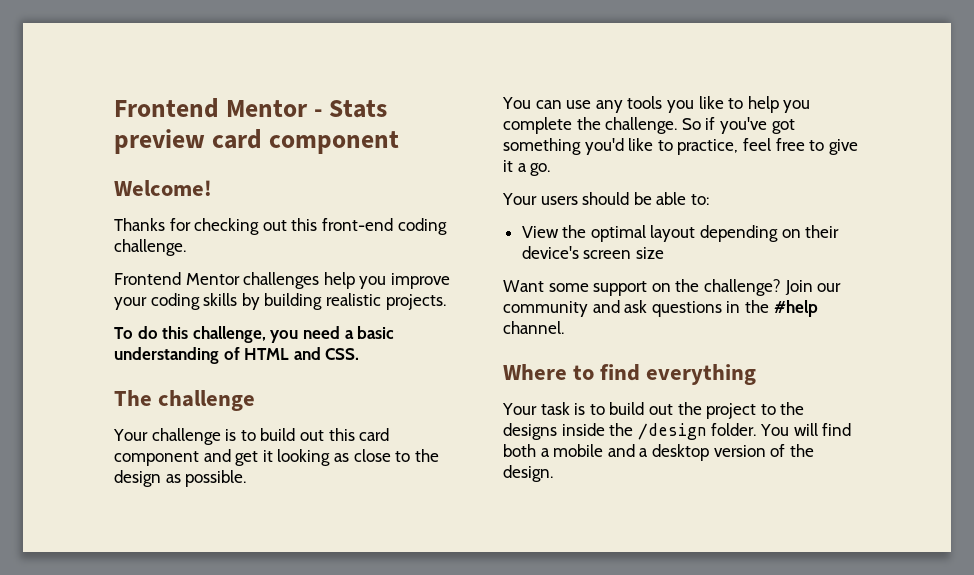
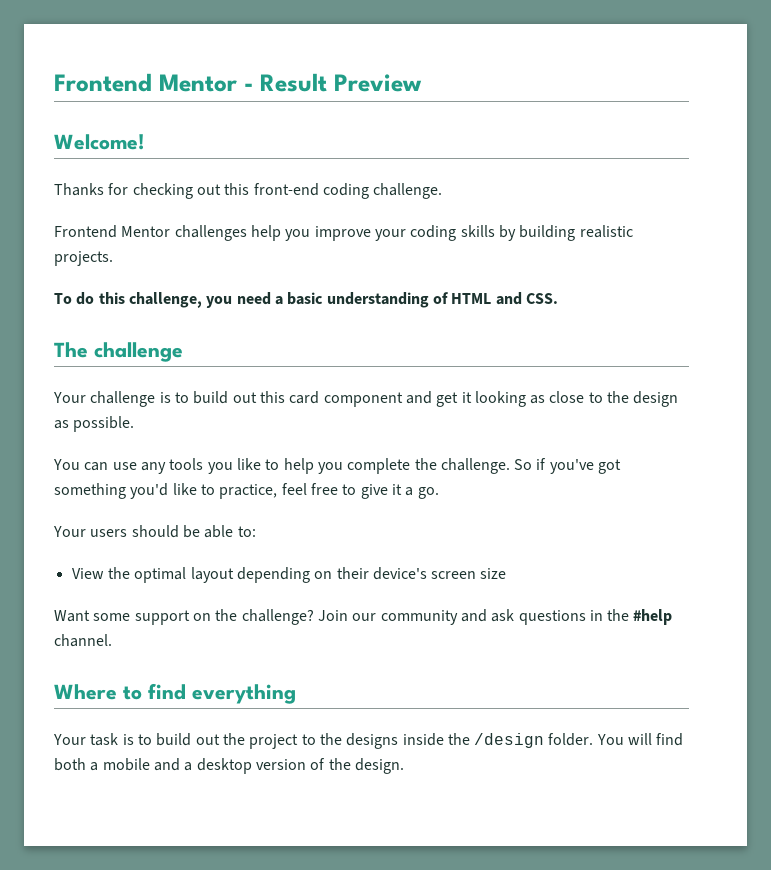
- Frontend Mentor - Stats preview card component
+ Frontend Mentor - Result Preview

